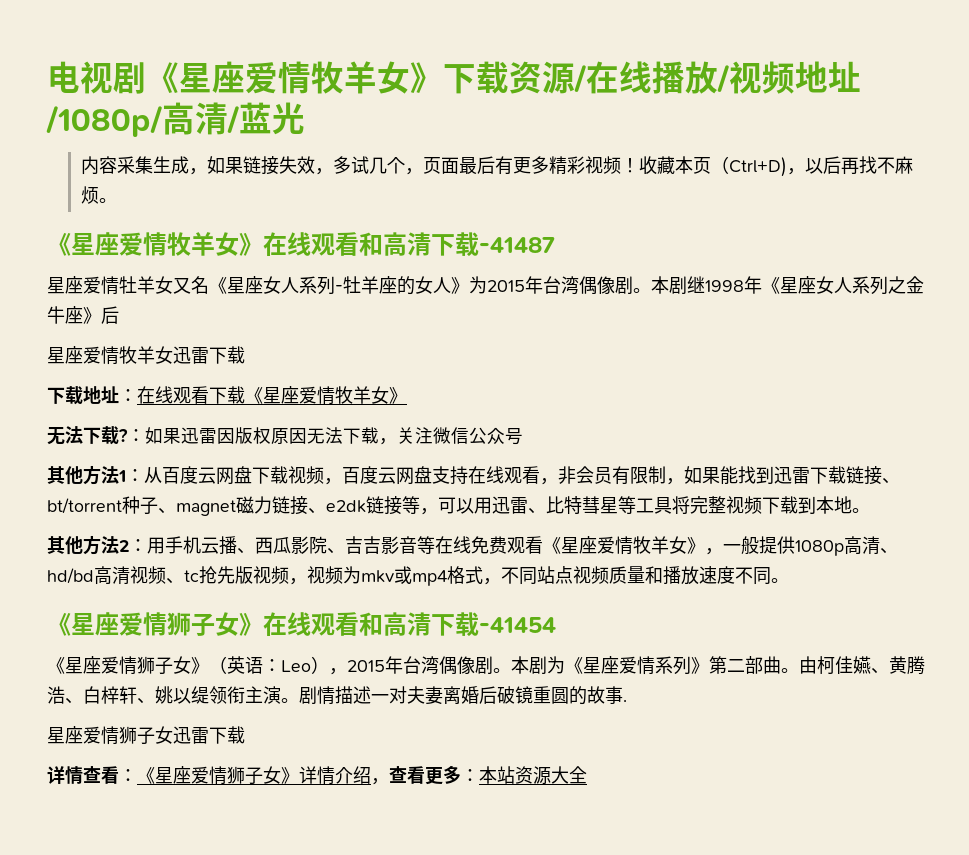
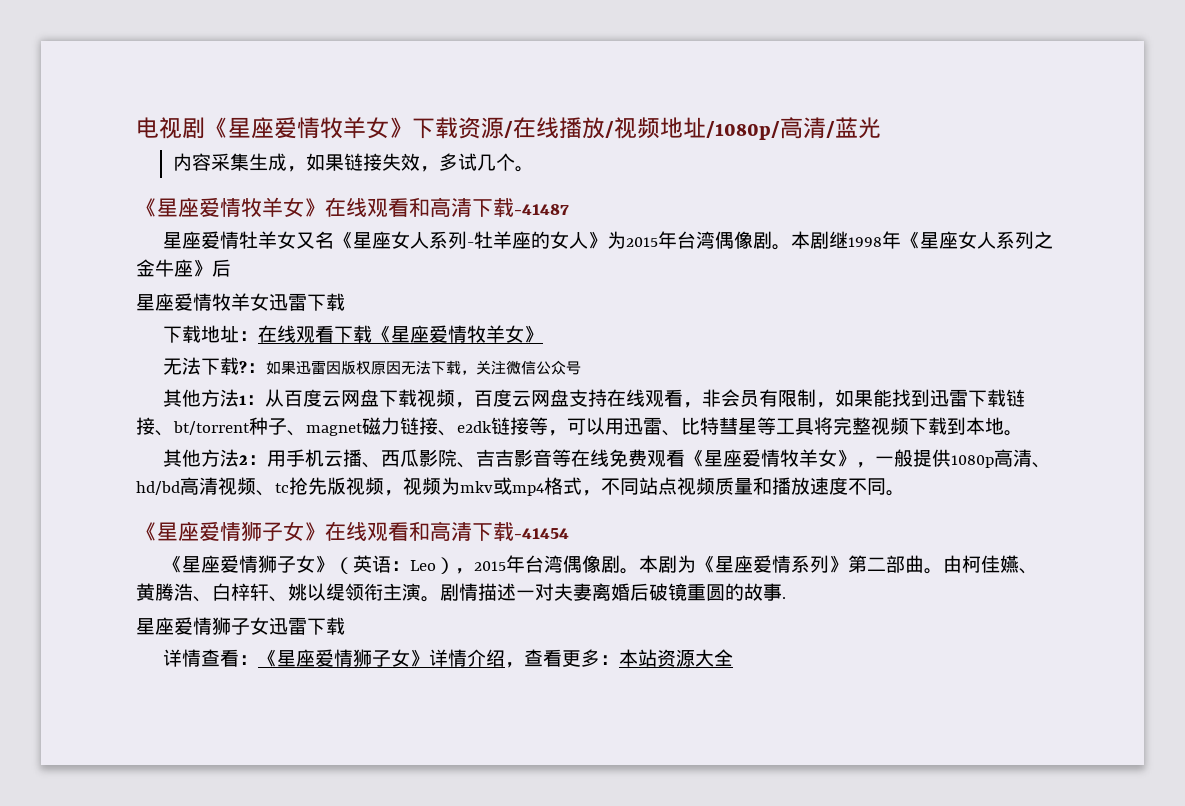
- 内容采集生成，如果链接失效，多试几个，页面最后有更多精彩视频！收藏本页（Ctrl+D)，以后再找不麻烦。
+ 内容采集生成，如果链接失效，多试几个。

